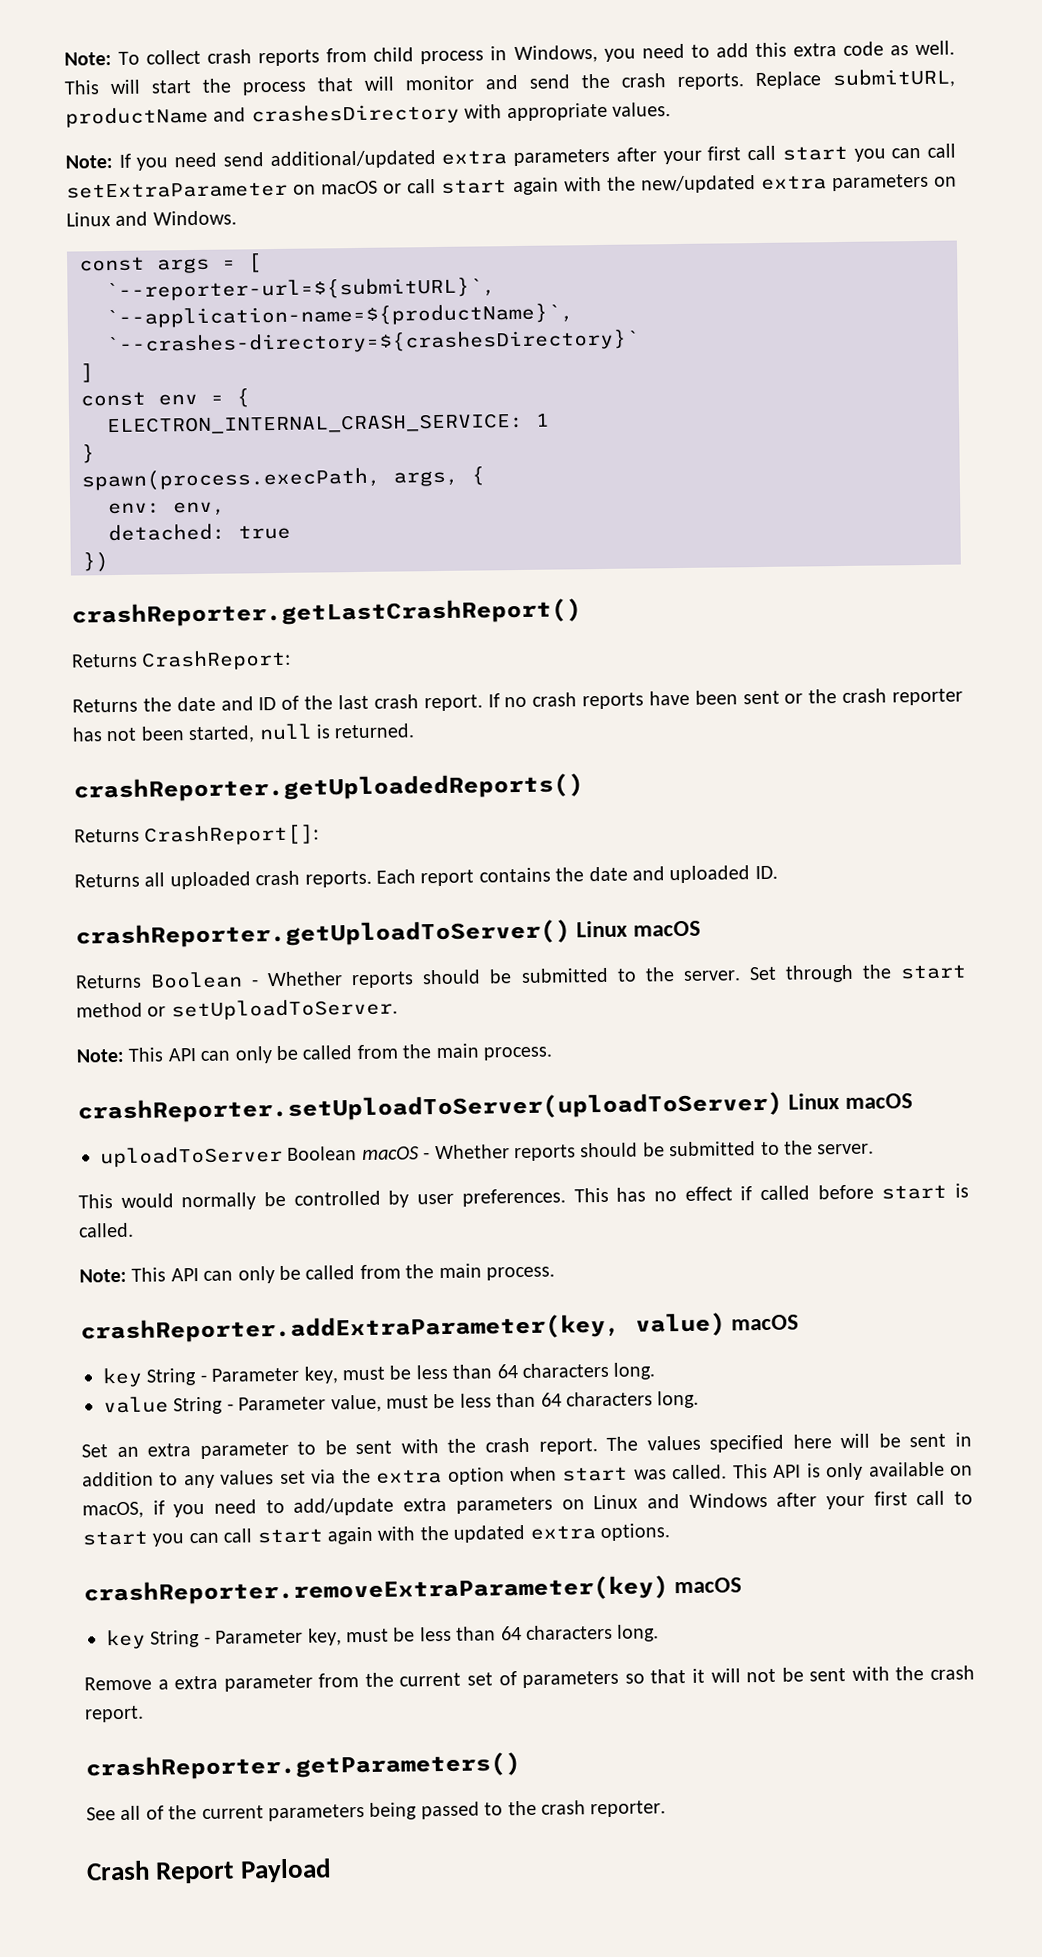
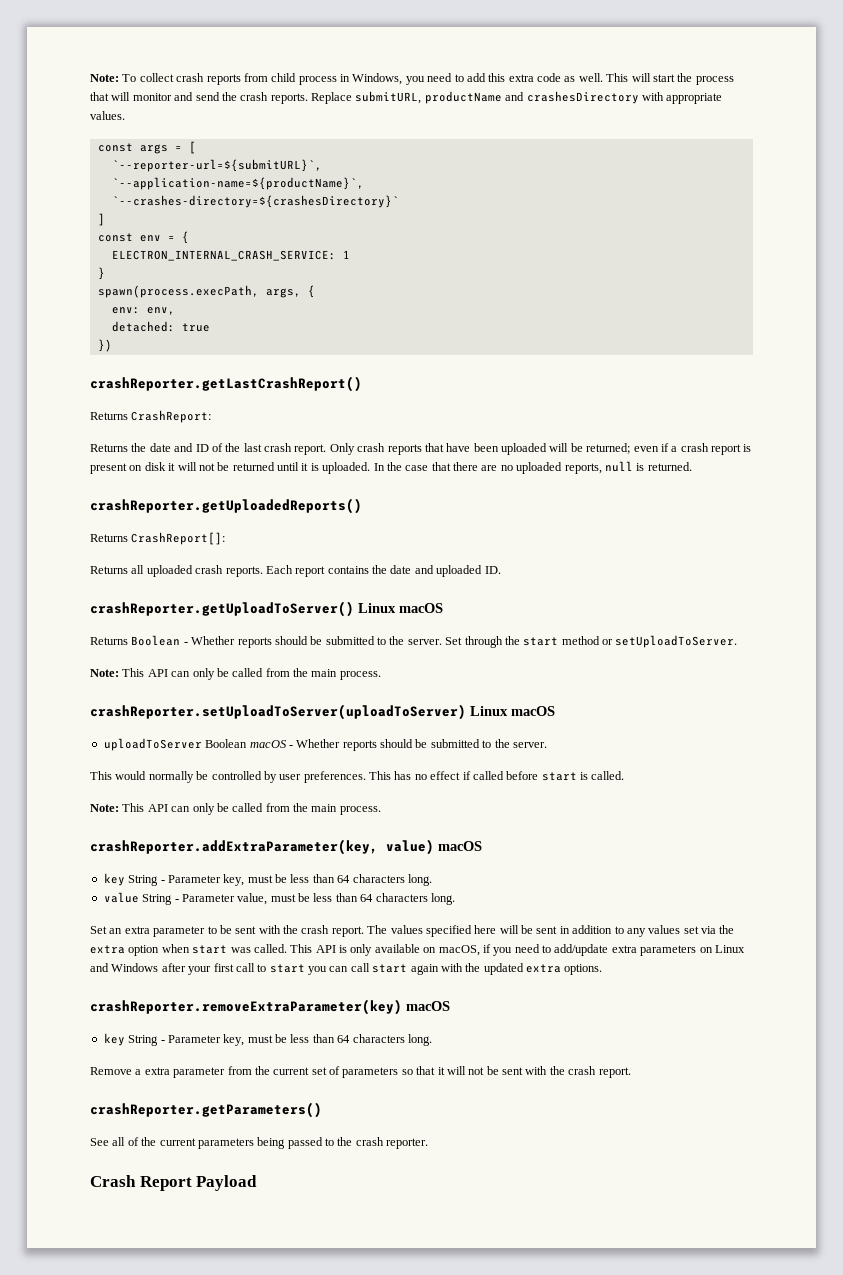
- Note: If you need send additional/updated extra parameters after your first call start you can call setExtraParameter on macOS or call start again with the new/updated extra parameters on Linux and Windows.
- If no crash reports have been sent or the crash reporter has not been started, null is returned.
+ Only crash reports that have been uploaded will be returned; even if a crash report is present on disk it will not be returned until it is uploaded. In the case that there are no uploaded reports, null is returned.

